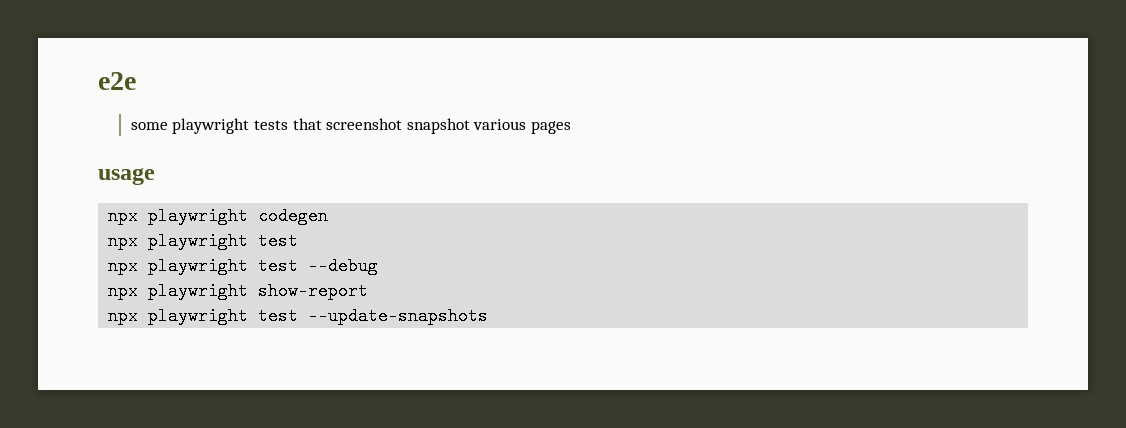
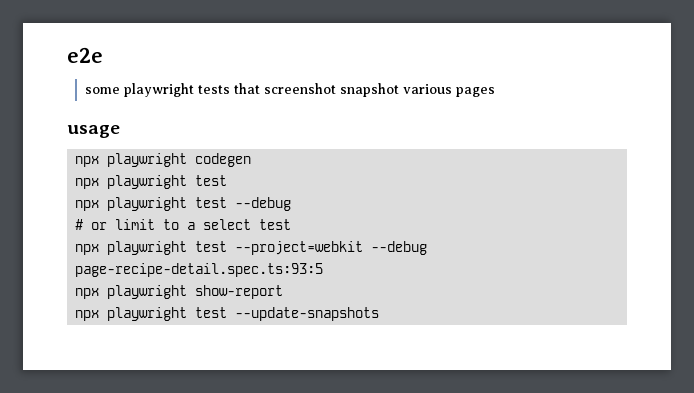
+ # or limit to a select test
+ npx playwright test --project=webkit --debug page-recipe-detail.spec.ts:93:5

